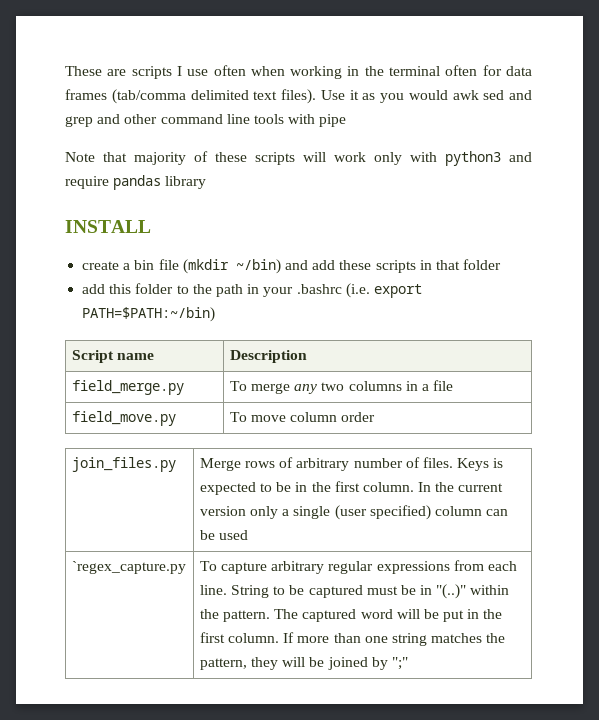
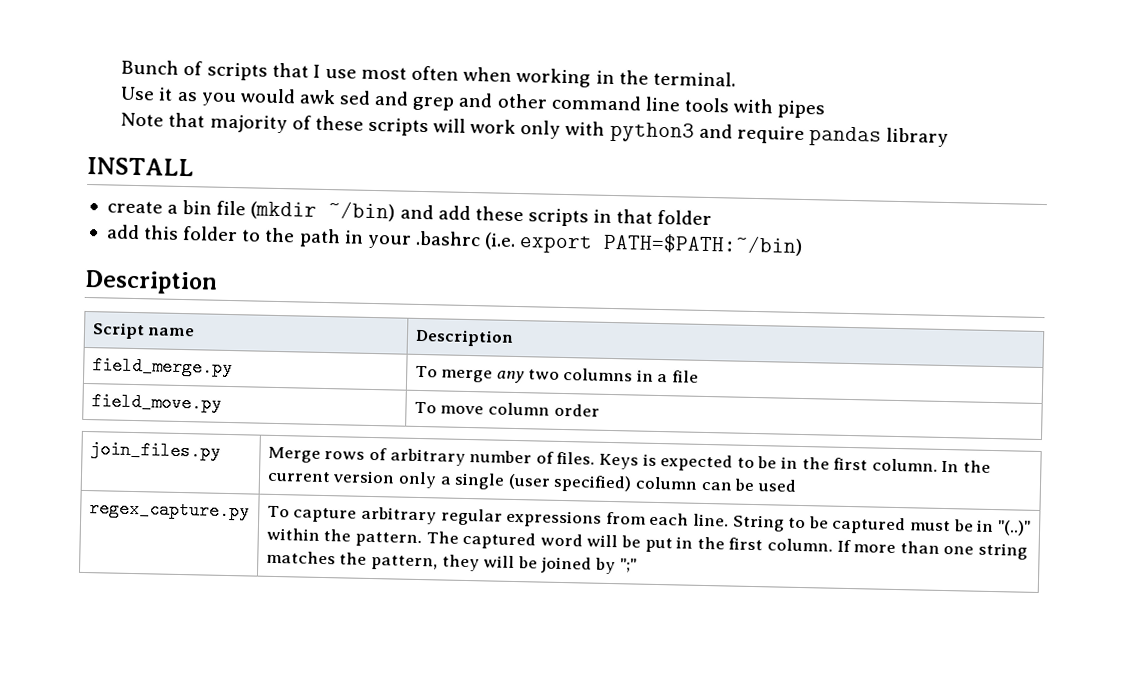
- These are scripts I use often when working in the terminal often for data frames (tab/comma delimited text files). Use it as you would awk sed and grep and other command line tools with pipe
+ Bunch of scripts that I use most often when working in the terminal.
+ Use it as you would awk sed and grep and other command line tools with pipes
  add this folder to the path in your .bashrc (i.e. export PATH=$PATH:~/bin)
+ Description
- `regex_capture.py
+ regex_capture.py

